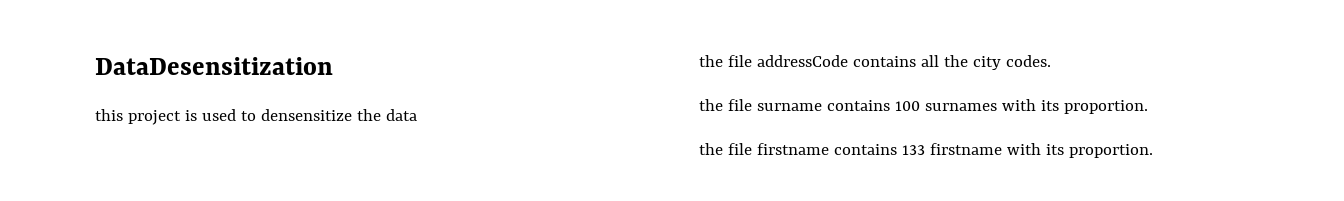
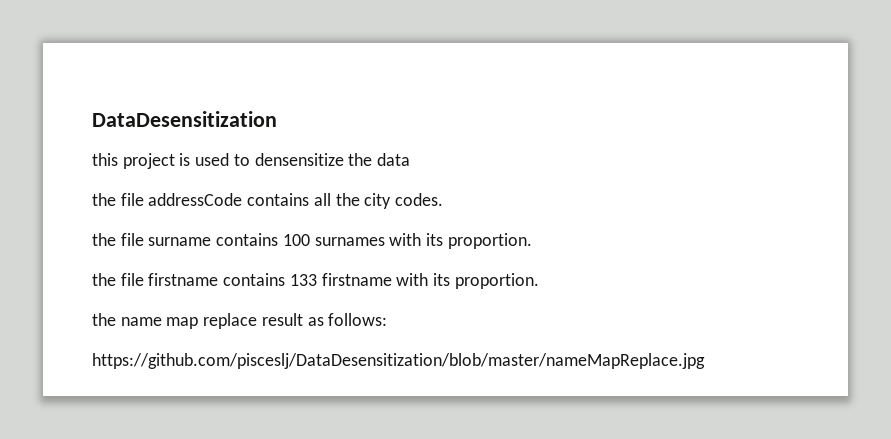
+ the name map replace result as follows:
+ https://github.com/pisceslj/DataDesensitization/blob/master/nameMapReplace.jpg

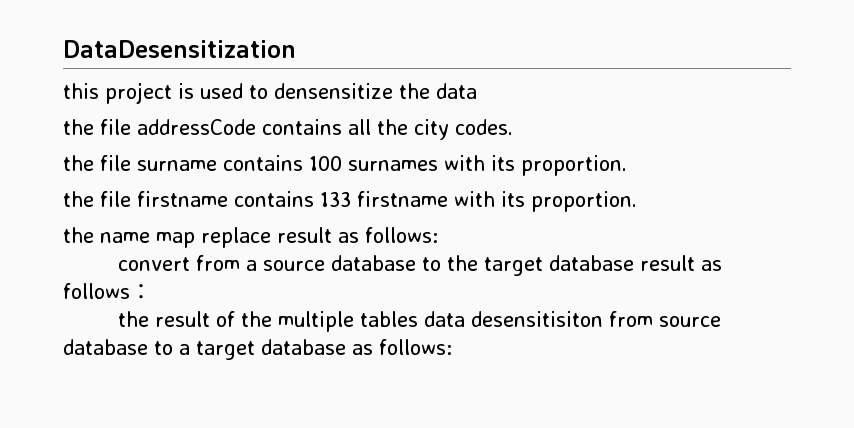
- https://github.com/pisceslj/DataDesensitization/blob/master/nameMapReplace.jpg
+ convert from a source database to the target database result as follows：
+ the result of the multiple tables data desensitisiton from source database to a target database as follows:

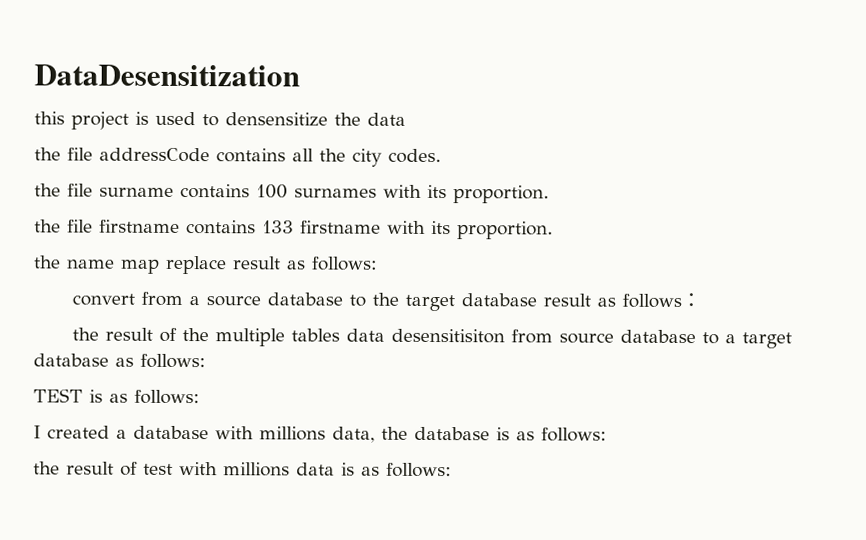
+ TEST is as follows:
+ I created a database with millions data, the database is as follows:
+ the result of test with millions data is as follows:

